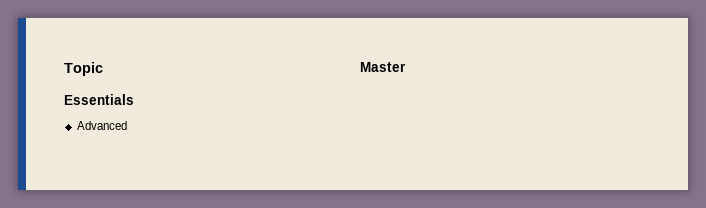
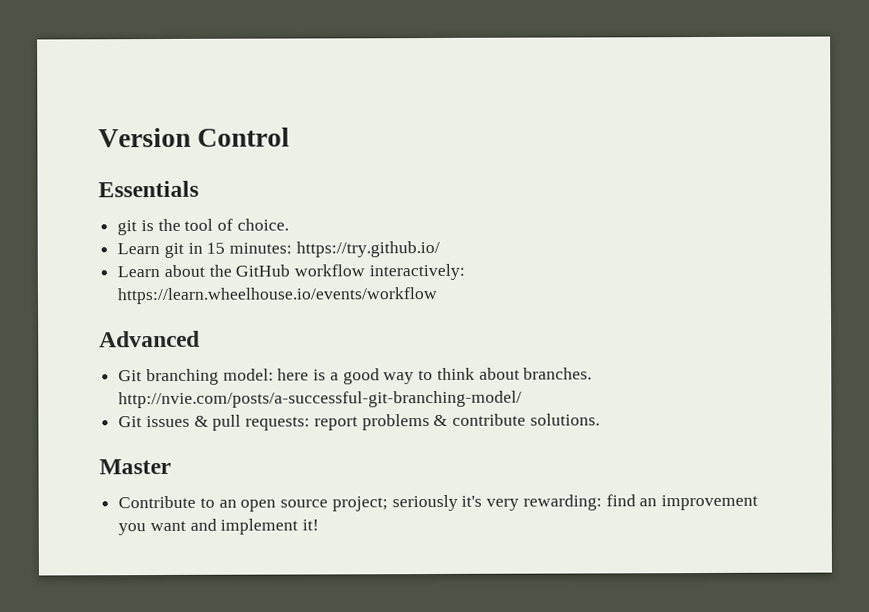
- Topic
+ Version Control
+ git is the tool of choice.
+ Learn git in 15 minutes: https://try.github.io/
+ Learn about the GitHub workflow interactively: https://learn.wheelhouse.io/events/workflow
  Advanced
+ Git branching model: here is a good way to think about branches. http://nvie.com/posts/a-successful-git-branching-model/
+ Git issues & pull requests: report problems & contribute solutions.
  Master
+ Contribute to an open source project; seriously it's very rewarding: find an improvement you want and implement it!

